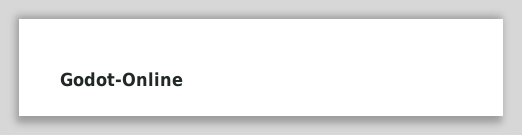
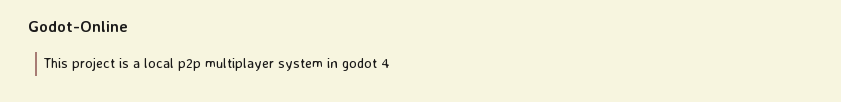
+ This project is a local p2p multiplayer system in godot 4

